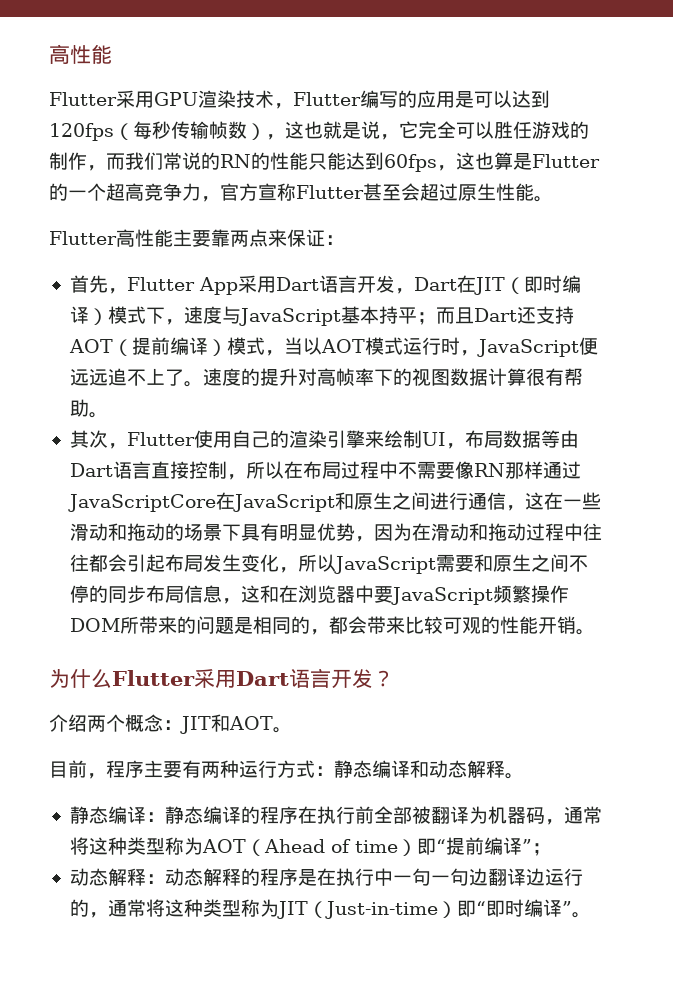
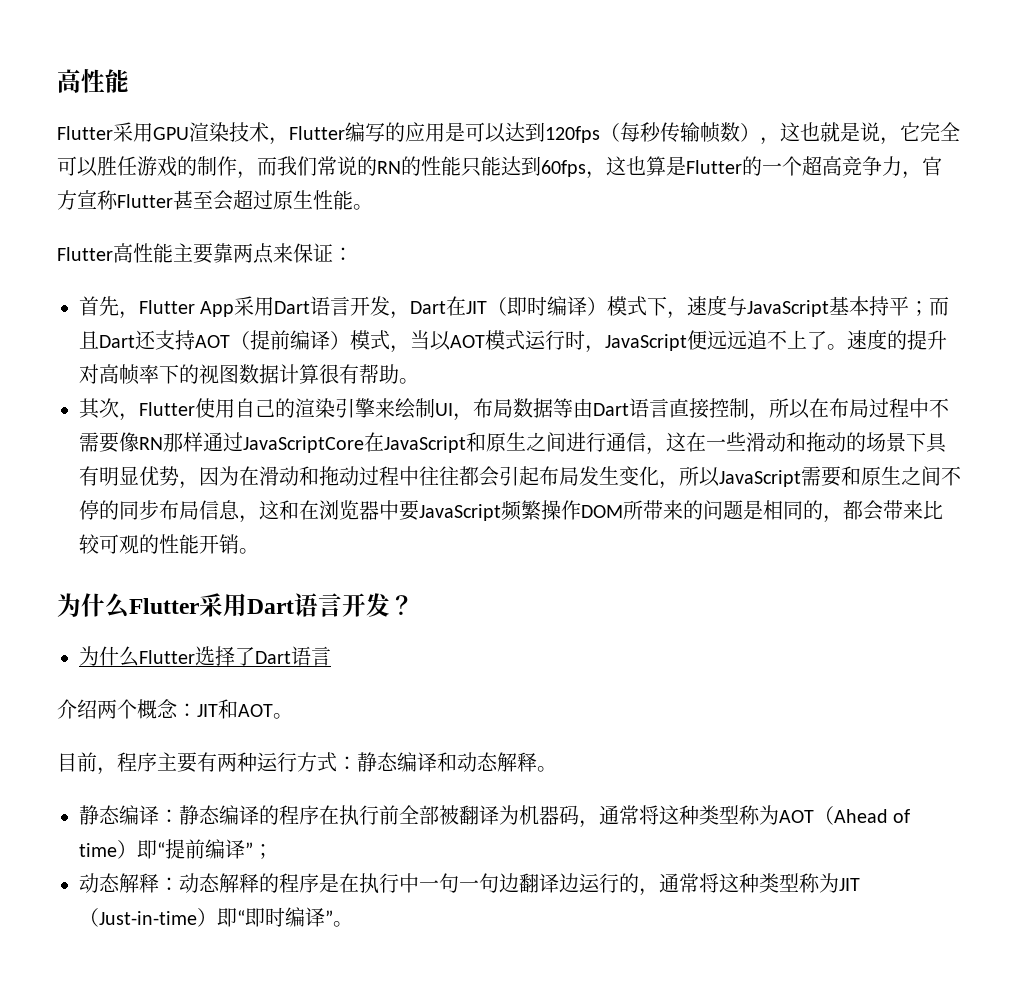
+ 为什么Flutter选择了Dart语言

